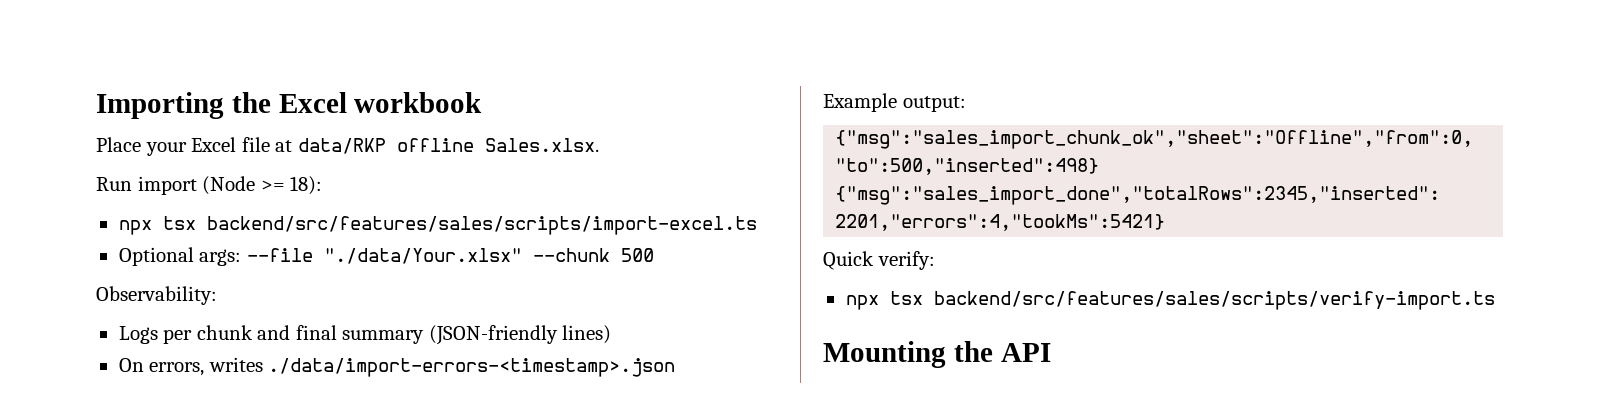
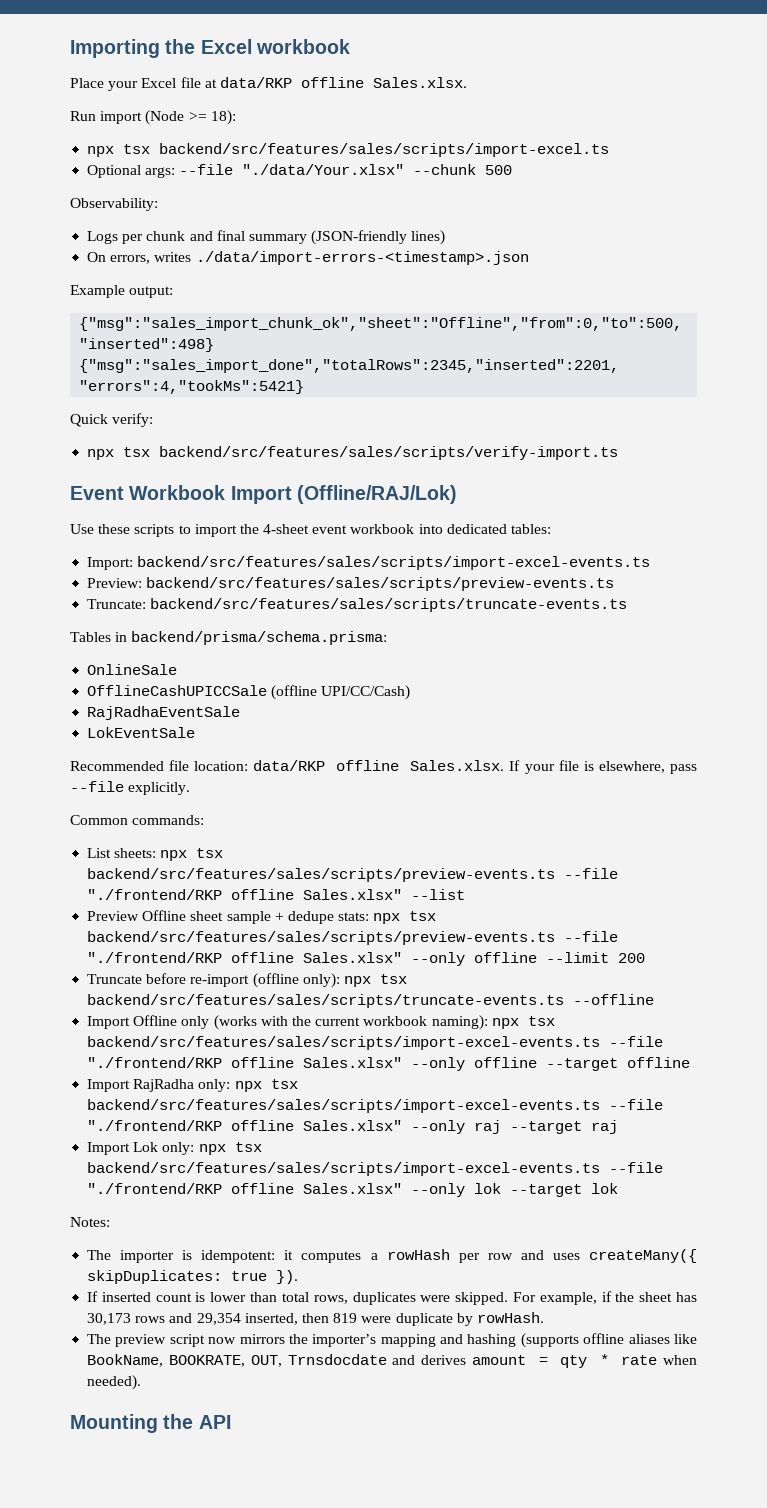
+ Event Workbook Import (Offline/RAJ/Lok)
+ Use these scripts to import the 4-sheet event workbook into dedicated tables:
+ Import: backend/src/features/sales/scripts/import-excel-events.ts
+ Preview: backend/src/features/sales/scripts/preview-events.ts
+ Truncate: backend/src/features/sales/scripts/truncate-events.ts
+ Tables in backend/prisma/schema.prisma:
+ OnlineSale
+ OfflineCashUPICCSale (offline UPI/CC/Cash)
+ RajRadhaEventSale
+ LokEventSale
+ Recommended file location: data/RKP offline Sales.xlsx. If your file is elsewhere, pass --file explicitly.
+ Common commands:
+ List sheets: npx tsx backend/src/features/sales/scripts/preview-events.ts --file "./frontend/RKP offline Sales.xlsx" --list
+ Preview Offline sheet sample + dedupe stats: npx tsx backend/src/features/sales/scripts/preview-events.ts --file "./frontend/RKP offline Sales.xlsx" --only offline --limit 200
+ Truncate before re-import (offline only): npx tsx backend/src/features/sales/scripts/truncate-events.ts --offline
+ Import Offline only (works with the current workbook naming): npx tsx backend/src/features/sales/scripts/import-excel-events.ts --file "./frontend/RKP offline Sales.xlsx" --only offline --target offline
+ Import RajRadha only: npx tsx backend/src/features/sales/scripts/import-excel-events.ts --file "./frontend/RKP offline Sales.xlsx" --only raj --target raj
+ Import Lok only: npx tsx backend/src/features/sales/scripts/import-excel-events.ts --file "./frontend/RKP offline Sales.xlsx" --only lok --target lok
+ Notes:
+ The importer is idempotent: it computes a rowHash per row and uses createMany({ skipDuplicates: true }).
+ If inserted count is lower than total rows, duplicates were skipped. For example, if the sheet has 30,173 rows and 29,354 inserted, then 819 were duplicate by rowHash.
+ The preview script now mirrors the importer’s mapping and hashing (supports offline aliases like BookName, BOOKRATE, OUT, Trnsdocdate and derives amount = qty * rate when needed).

